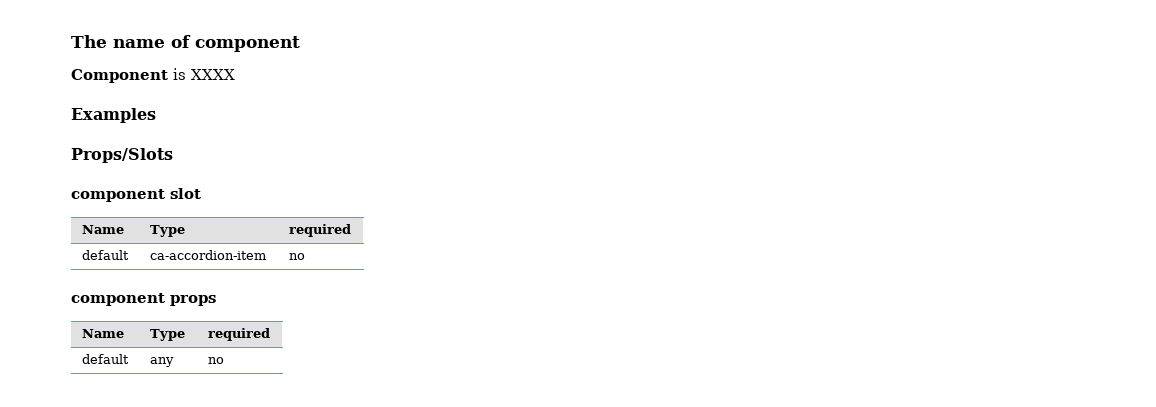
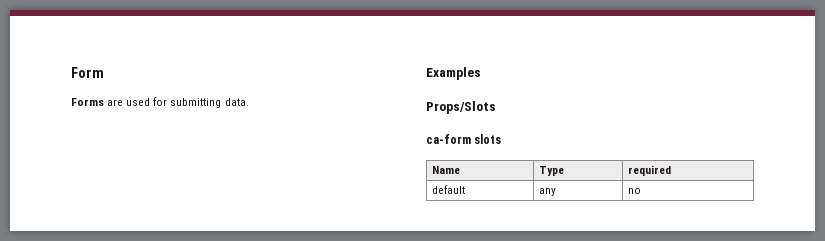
- The name of component
- Component is XXXX
+ Form
+ Forms are used for submitting data.
  Examples
  Props/Slots
- component slot
- Name | Type | required
- default | ca-accordion-item | no
- component props
+ ca-form slots

